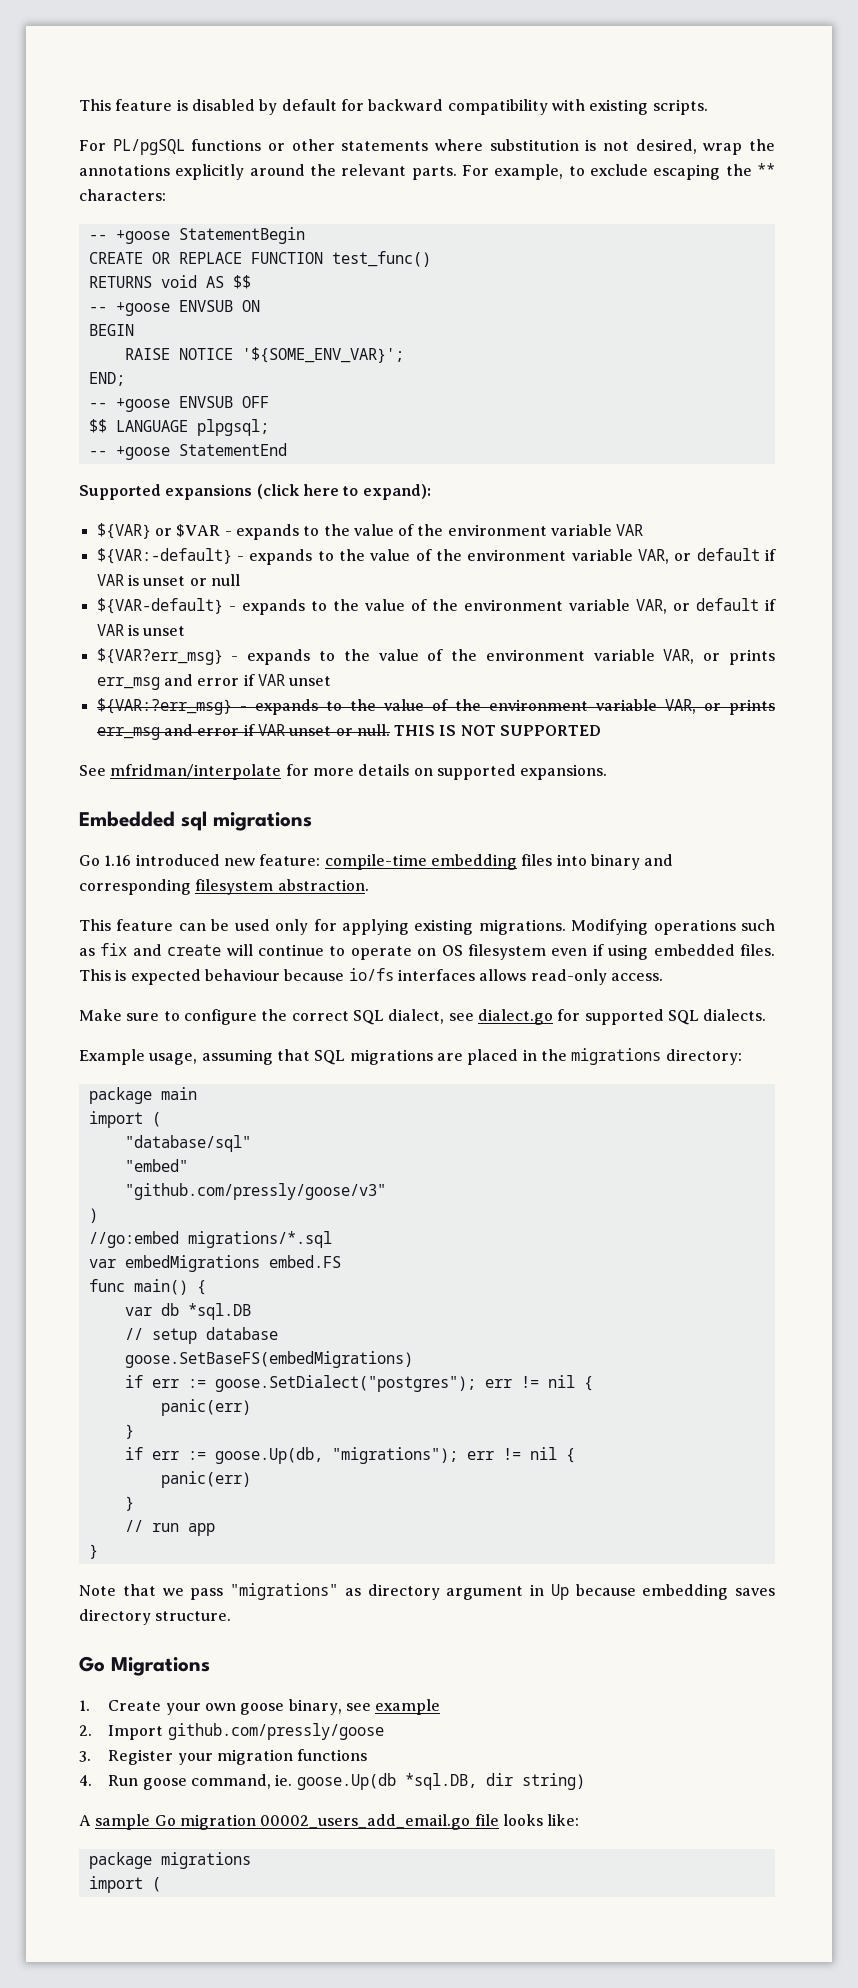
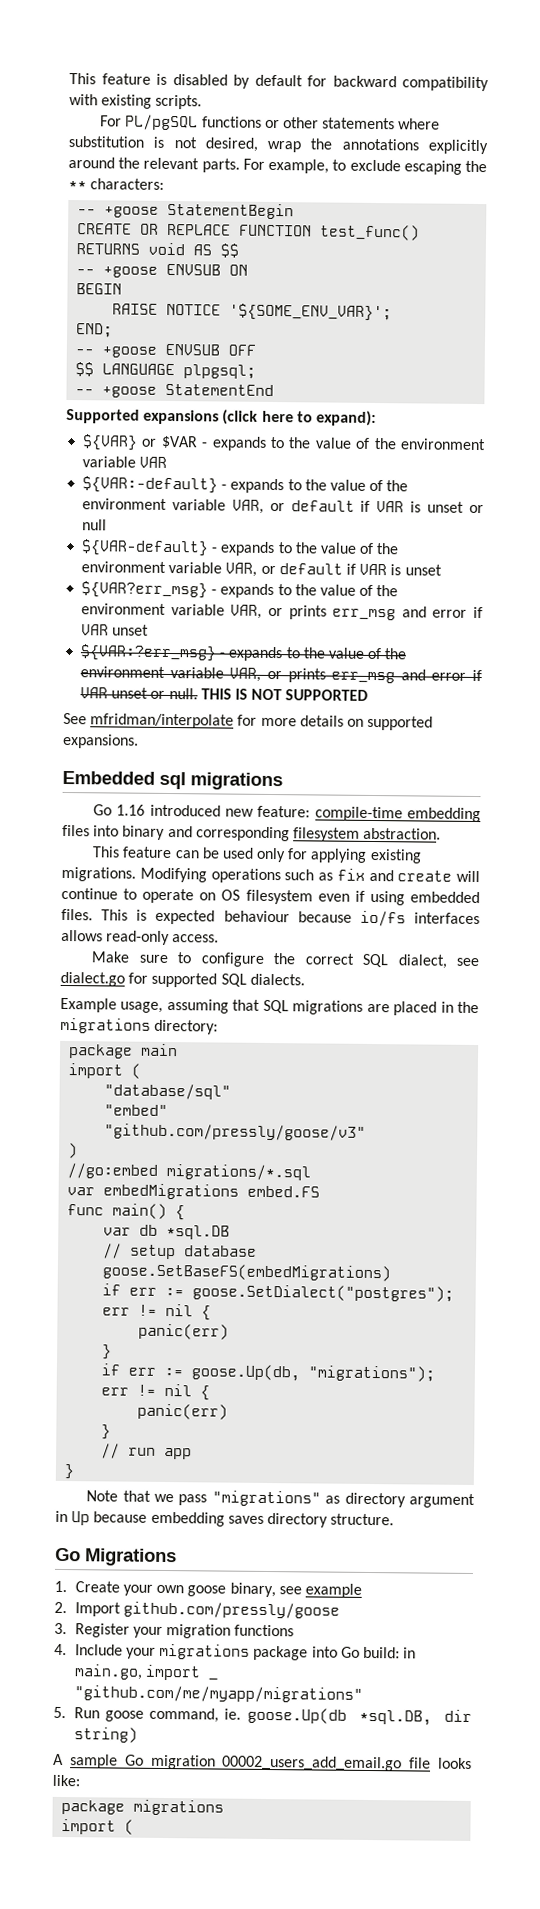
- 4. Run goose command, ie. goose.Up(db *sql.DB, dir string)
+ 4. Include your migrations package into Go build: in main.go, import _ "github.com/me/myapp/migrations"
+ 5. Run goose command, ie. goose.Up(db *sql.DB, dir string)

